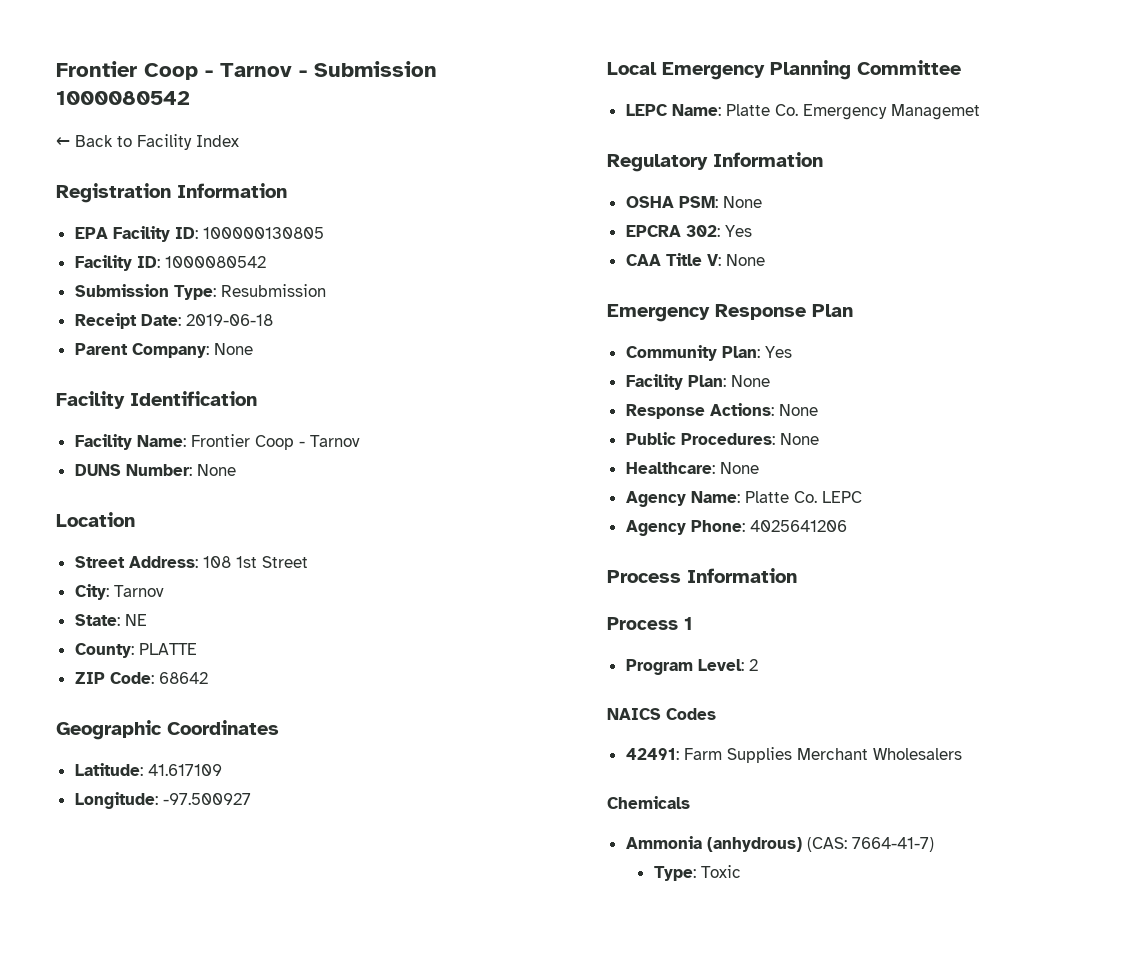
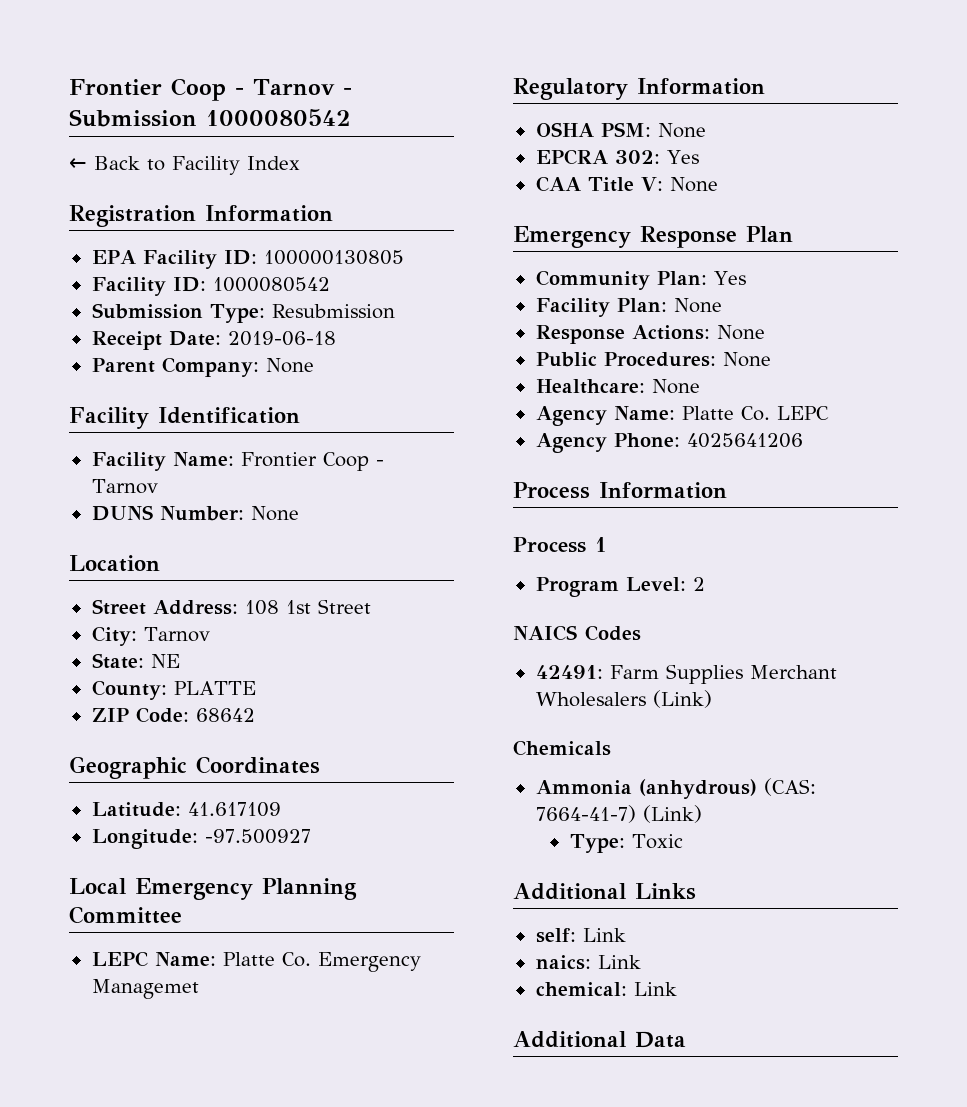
- 42491: Farm Supplies Merchant Wholesalers
+ 42491: Farm Supplies Merchant Wholesalers (Link)
- Ammonia (anhydrous) (CAS: 7664-41-7)
+ Ammonia (anhydrous) (CAS: 7664-41-7) (Link)
+ Additional Links
+ self: Link
+ naics: Link
+ chemical: Link
+ Additional Data

